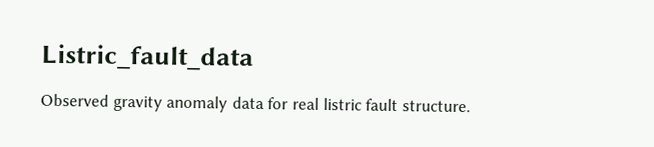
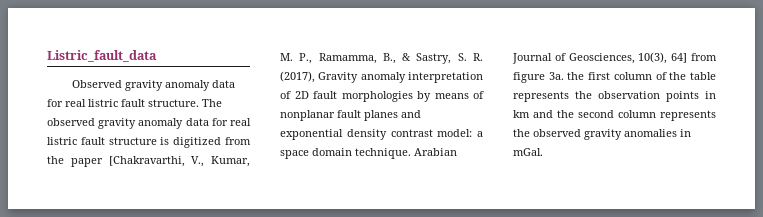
+ The observed gravity anomaly data for real listric fault structure is digitized from the paper [Chakravarthi, V., Kumar, M. P., Ramamma, B., & Sastry, S. R. (2017), Gravity anomaly interpretation of 2D fault morphologies by means of nonplanar fault planes and exponential density contrast model: a space domain technique. Arabian Journal of Geosciences, 10(3), 64] from figure 3a. the first column of the table represents the observation points in km and the second column represents the observed gravity anomalies in mGal.

